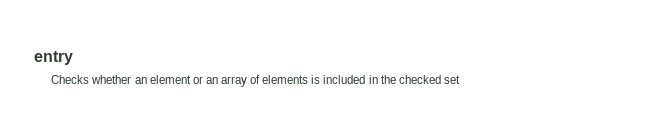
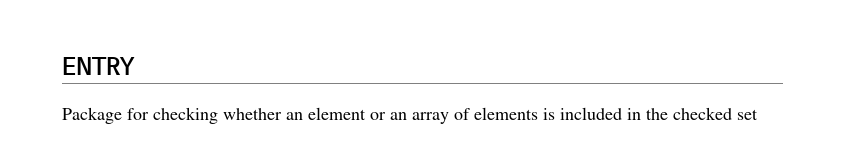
- entry
- Checks whether an element or an array of elements is included in the checked set
+ ENTRY
+ Package for checking whether an element or an array of elements is included in the checked set

